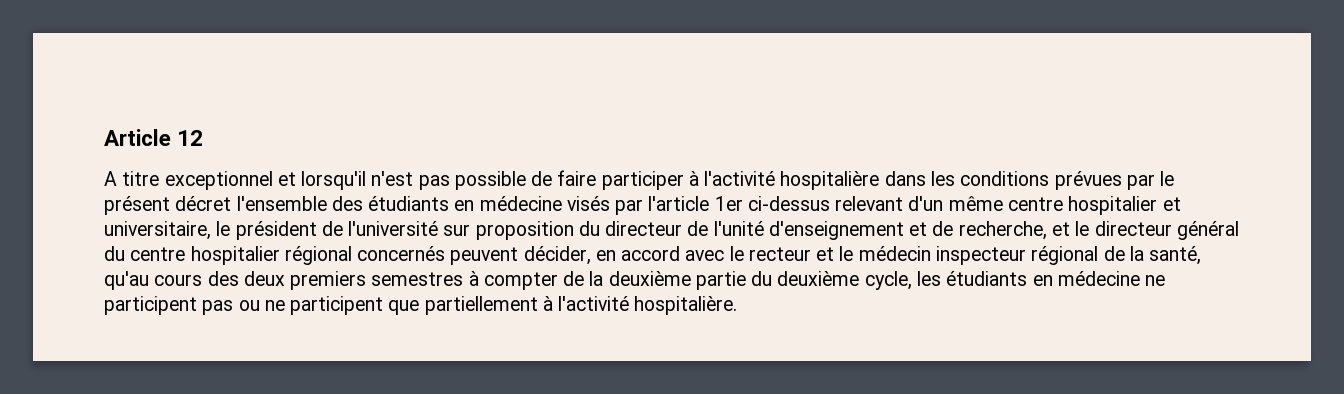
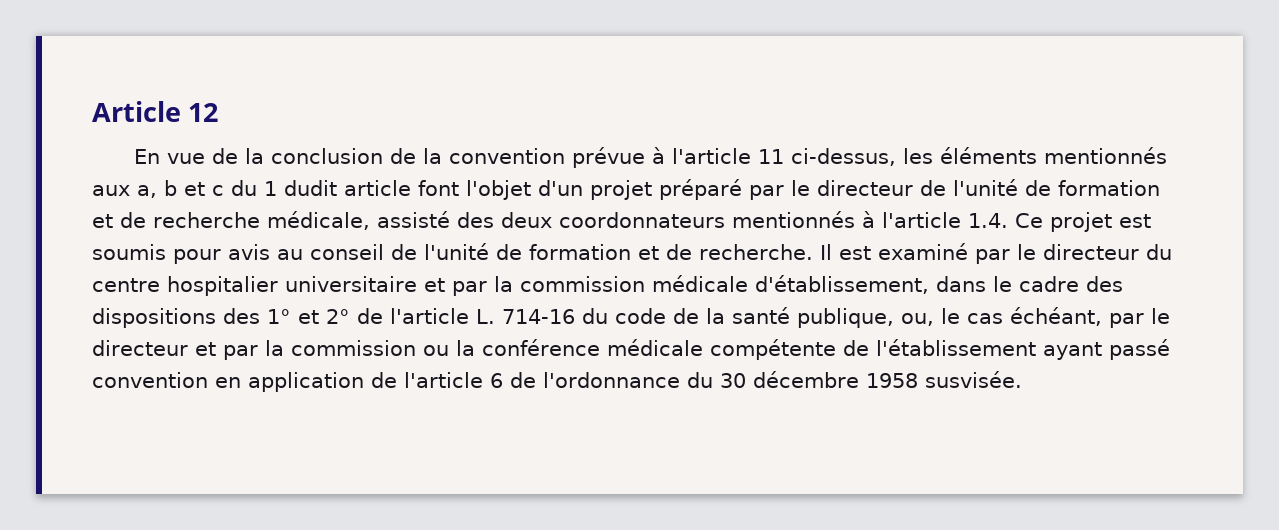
- A titre exceptionnel et lorsqu'il n'est pas possible de faire participer à l'activité hospitalière dans les conditions prévues par le présent décret l'ensemble des étudiants en médecine visés par l'article 1er ci-dessus relevant d'un même centre hospitalier et universitaire, le président de l'université sur proposition du directeur de l'unité d'enseignement et de recherche, et le directeur général du centre hospitalier régional concernés peuvent décider, en accord avec le recteur et le médecin inspecteur régional de la santé, qu'au cours des deux premiers semestres à compter de la deuxième partie du deuxième cycle, les étudiants en médecine ne participent pas ou ne participent que partiellement à l'activité hospitalière.
+ En vue de la conclusion de la convention prévue à l'article 11 ci-dessus, les éléments mentionnés aux a, b et c du 1 dudit article font l'objet d'un projet préparé par le directeur de l'unité de formation et de recherche médicale, assisté des deux coordonnateurs mentionnés à l'article 1.4. Ce projet est soumis pour avis au conseil de l'unité de formation et de recherche. Il est examiné par le directeur du centre hospitalier universitaire et par la commission médicale d'établissement, dans le cadre des dispositions des 1° et 2° de l'article L. 714-16 du code de la santé publique, ou, le cas échéant, par le directeur et par la commission ou la conférence médicale compétente de l'établissement ayant passé convention en application de l'article 6 de l'ordonnance du 30 décembre 1958 susvisée.

